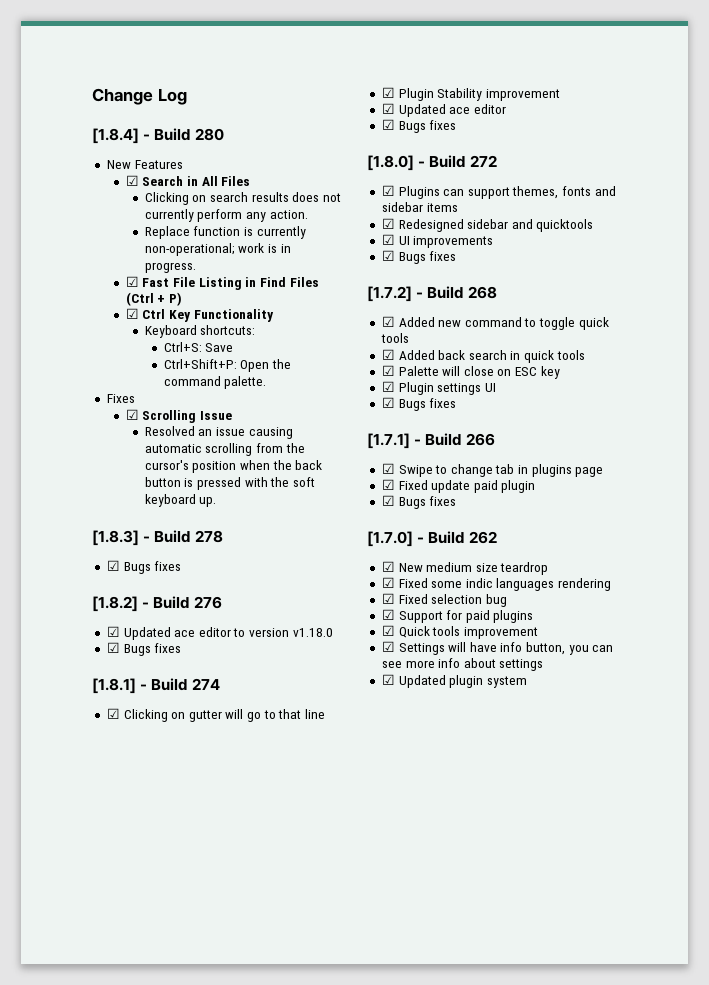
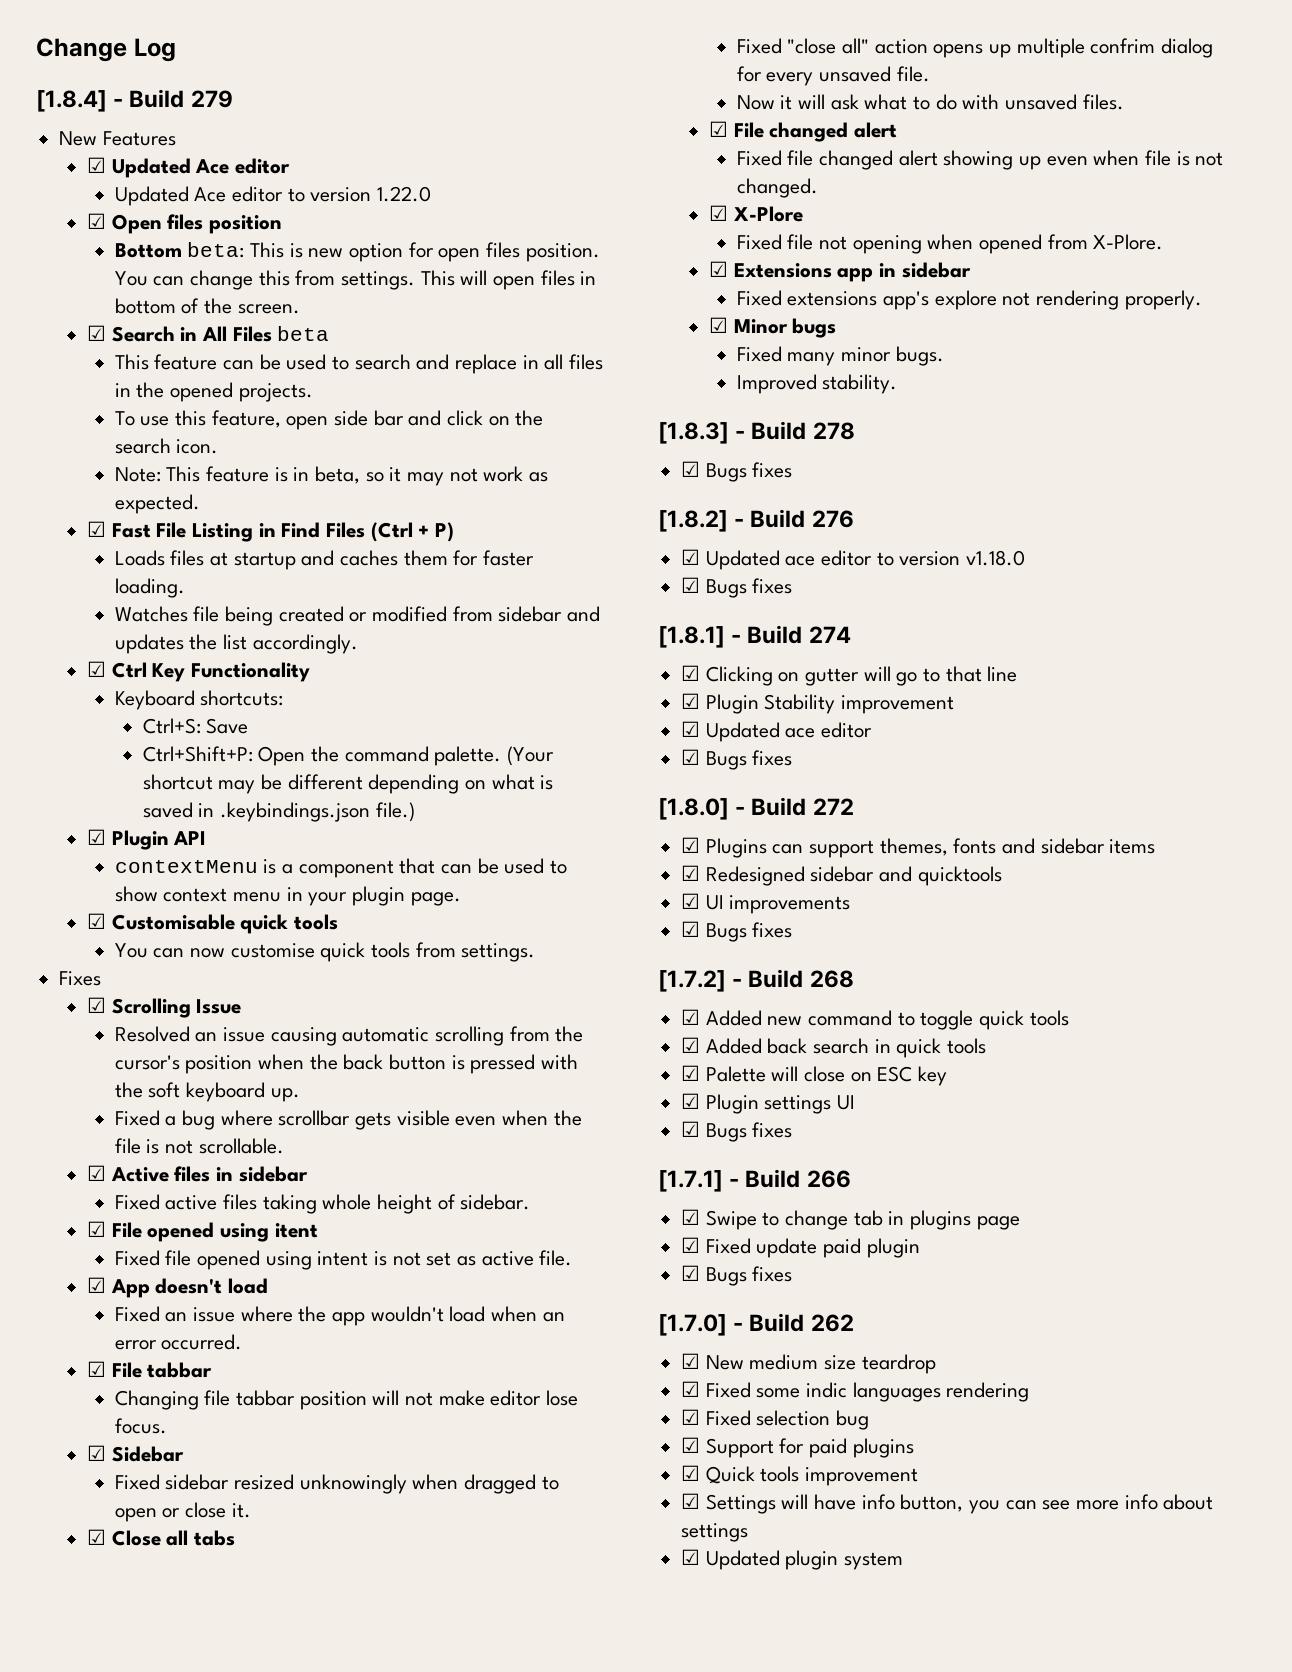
- [1.8.4] - Build 280
+ [1.8.4] - Build 279
+ ☑ Updated Ace editor
+ Updated Ace editor to version 1.22.0
+ ☑ Open files position
+ Bottom beta: This is new option for open files position. You can change this from settings. This will open files in bottom of the screen.
- ☑ Search in All Files
- Clicking on search results does not currently perform any action.
- Replace function is currently non-operational; work is in progress.
+ ☑ Search in All Files beta
+ This feature can be used to search and replace in all files in the opened projects.
+ To use this feature, open side bar and click on the search icon.
+ Note: This feature is in beta, so it may not work as expected.
+ Loads files at startup and caches them for faster loading.
+ Watches file being created or modified from sidebar and updates the list accordingly.
+ (Your shortcut may be different depending on what is saved in .keybindings.json file.)
+ ☑ Plugin API
+ contextMenu is a component that can be used to show context menu in your plugin page.
+ ☑ Customisable quick tools
+ You can now customise quick tools from settings.
+ Fixed a bug where scrollbar gets visible even when the file is not scrollable.
+ ☑ Active files in sidebar
+ Fixed active files taking whole height of sidebar.
+ ☑ File opened using itent
+ Fixed file opened using intent is not set as active file.
+ ☑ App doesn't load
+ Fixed an issue where the app wouldn't load when an error occurred.
+ ☑ File tabbar
+ Changing file tabbar position will not make editor lose focus.
+ ☑ Sidebar
+ Fixed sidebar resized unknowingly when dragged to open or close it.
+ ☑ Close all tabs
+ Fixed "close all" action opens up multiple confrim dialog for every unsaved file.
+ Now it will ask what to do with unsaved files.
+ ☑ File changed alert
+ Fixed file changed alert showing up even when file is not changed.
+ ☑ X-Plore
+ Fixed file not opening when opened from X-Plore.
+ ☑ Extensions app in sidebar
+ Fixed extensions app's explore not rendering properly.
+ ☑ Minor bugs
+ Fixed many minor bugs.
+ Improved stability.

